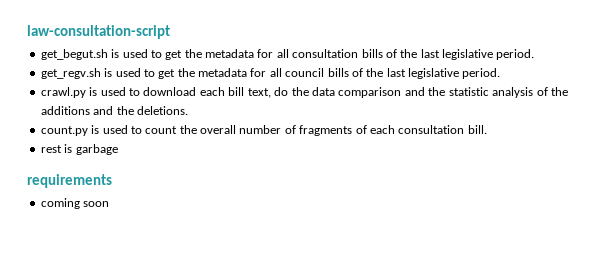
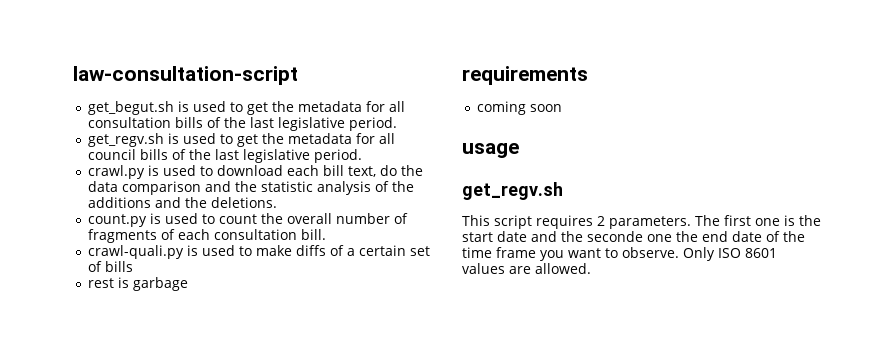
+ crawl-quali.py is used to make diffs of a certain set of bills
+ usage
+ get_regv.sh
+ This script requires 2 parameters. The first one is the start date and the seconde one the end date of the time frame you want to observe. Only ISO 8601 values are allowed.

